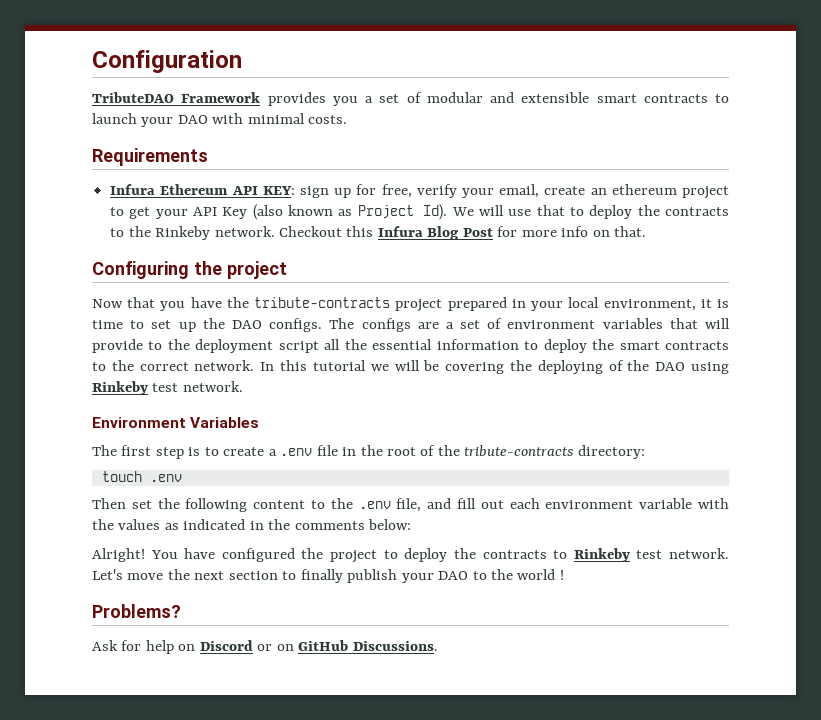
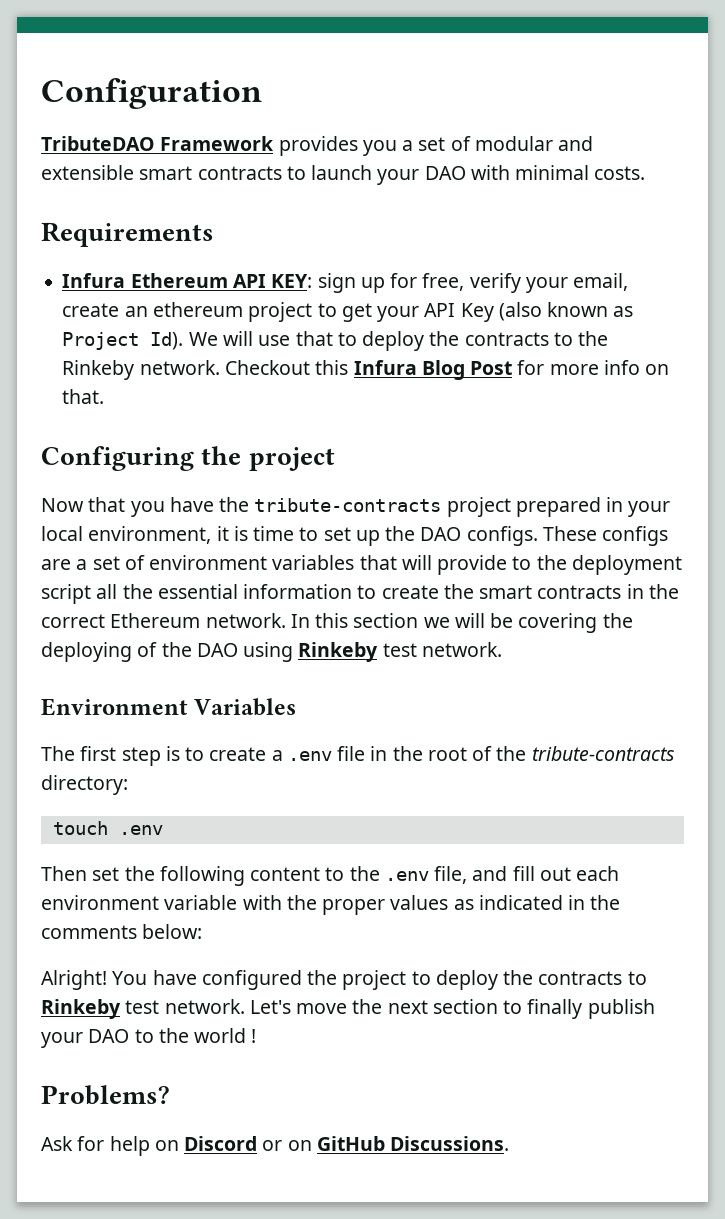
- The configs are a set of environment variables that will provide to the deployment script all the essential information to deploy the smart contracts to the correct network.
+ These configs are a set of environment variables that will provide to the deployment script all the essential information to create the smart contracts in the correct Ethereum network.
- In this tutorial we will be covering the deploying of the DAO using Rinkeby test network.
+ In this section we will be covering the deploying of the DAO using Rinkeby test network.
- Then set the following content to the .env file, and fill out each environment variable with the values as indicated in the comments below:
+ Then set the following content to the .env file, and fill out each environment variable with the proper values as indicated in the comments below:

